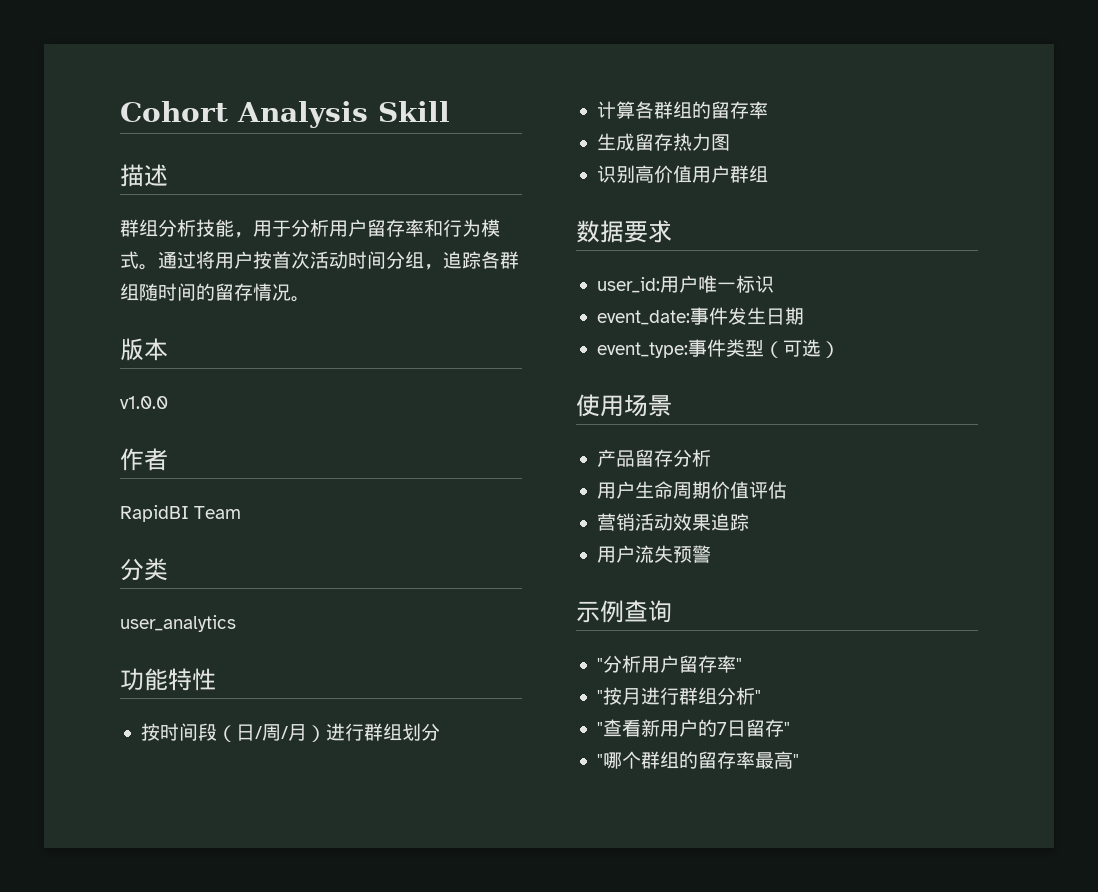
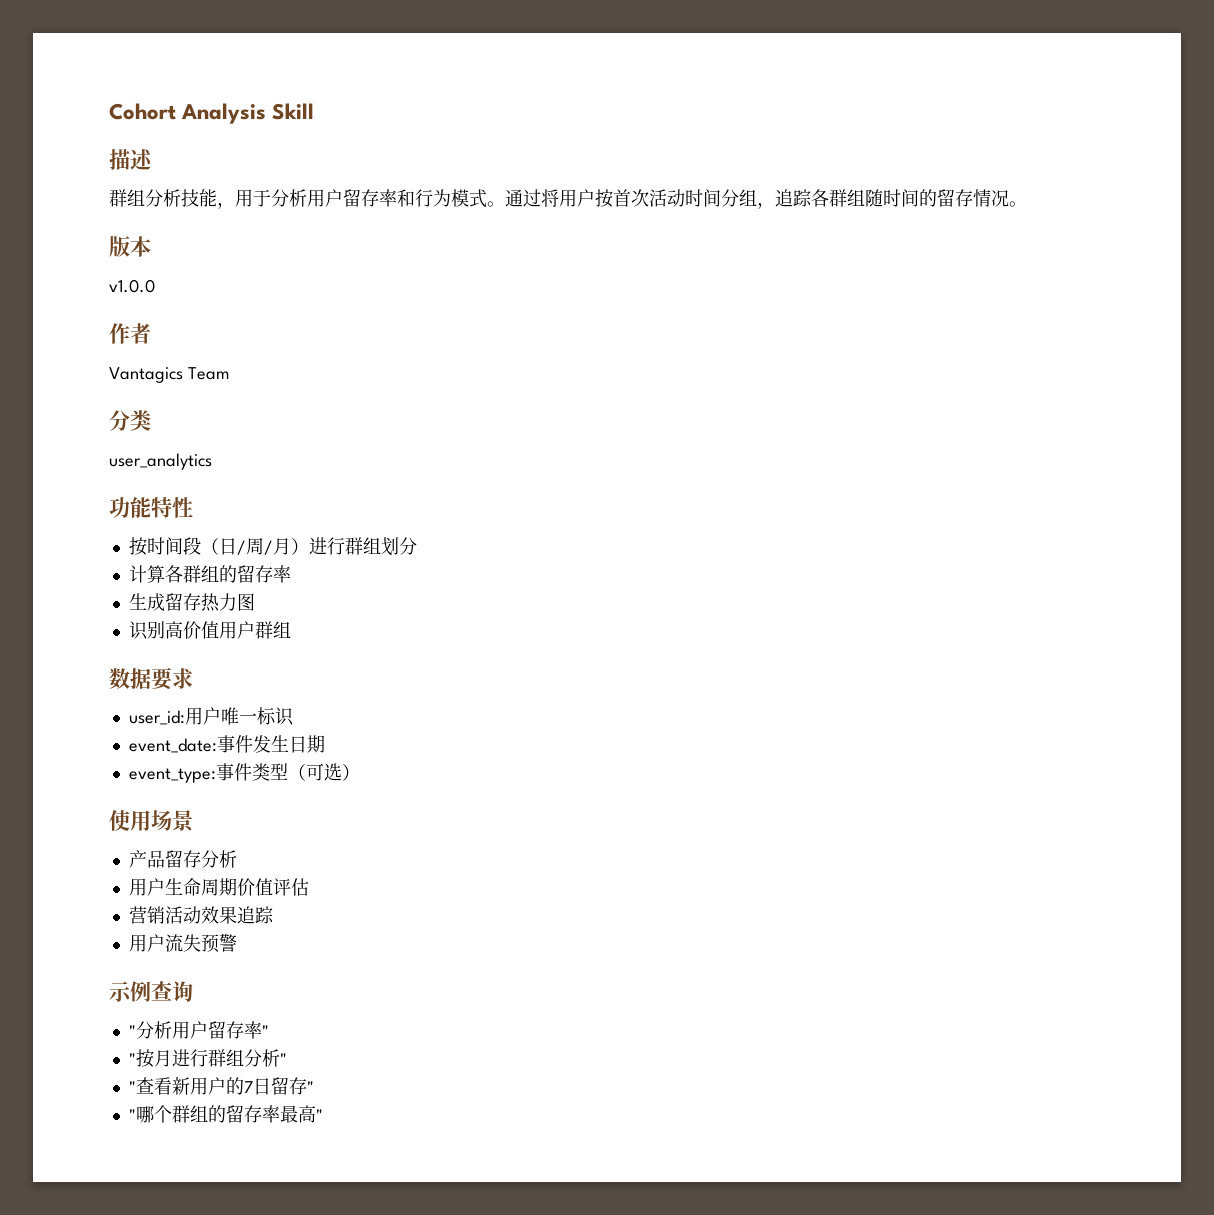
- RapidBI Team
+ Vantagics Team

